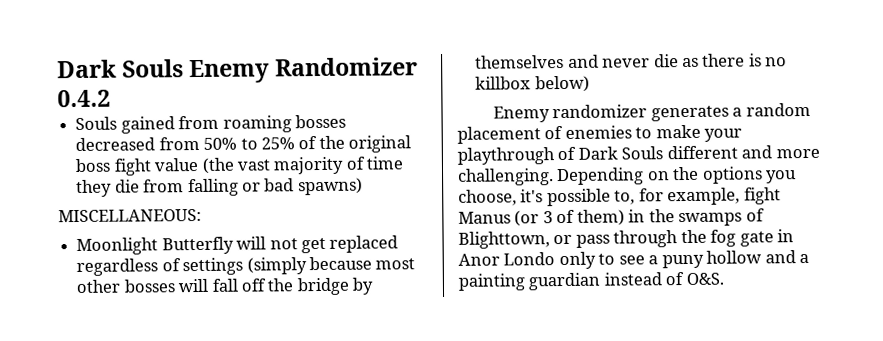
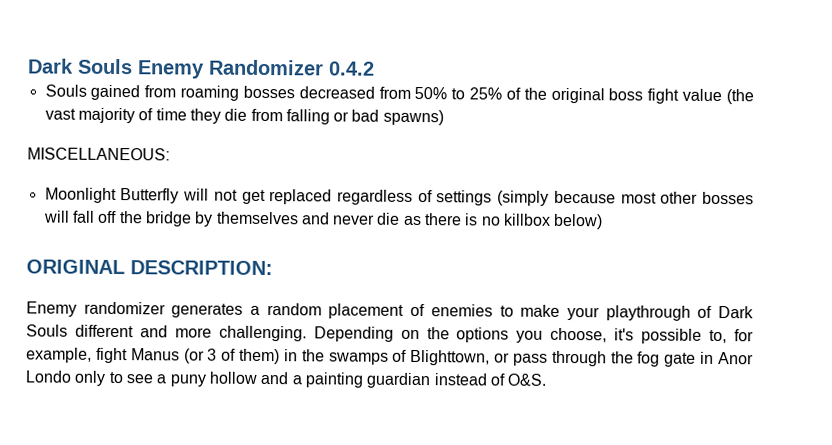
+ ORIGINAL DESCRIPTION:

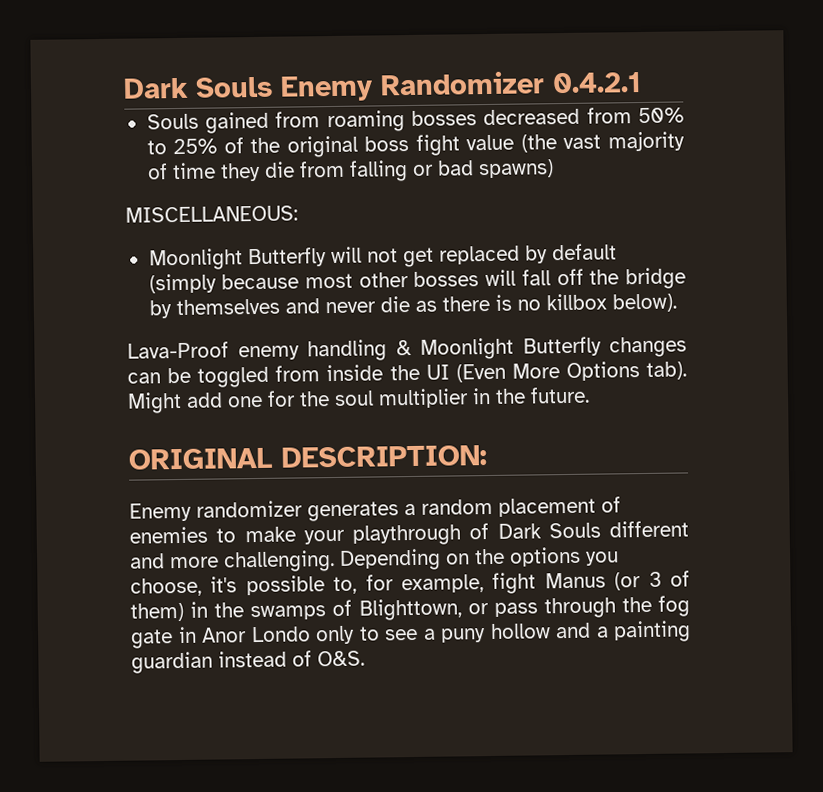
- Dark Souls Enemy Randomizer 0.4.2
+ Dark Souls Enemy Randomizer 0.4.2.1
- Moonlight Butterfly will not get replaced regardless of settings (simply because most other bosses will fall off the bridge by themselves and never die as there is no killbox below)
+ Moonlight Butterfly will not get replaced by default (simply because most other bosses will fall off the bridge by themselves and never die as there is no killbox below).
+ Lava-Proof enemy handling & Moonlight Butterfly changes can be toggled from inside the UI (Even More Options tab). Might add one for the soul multiplier in the future.

